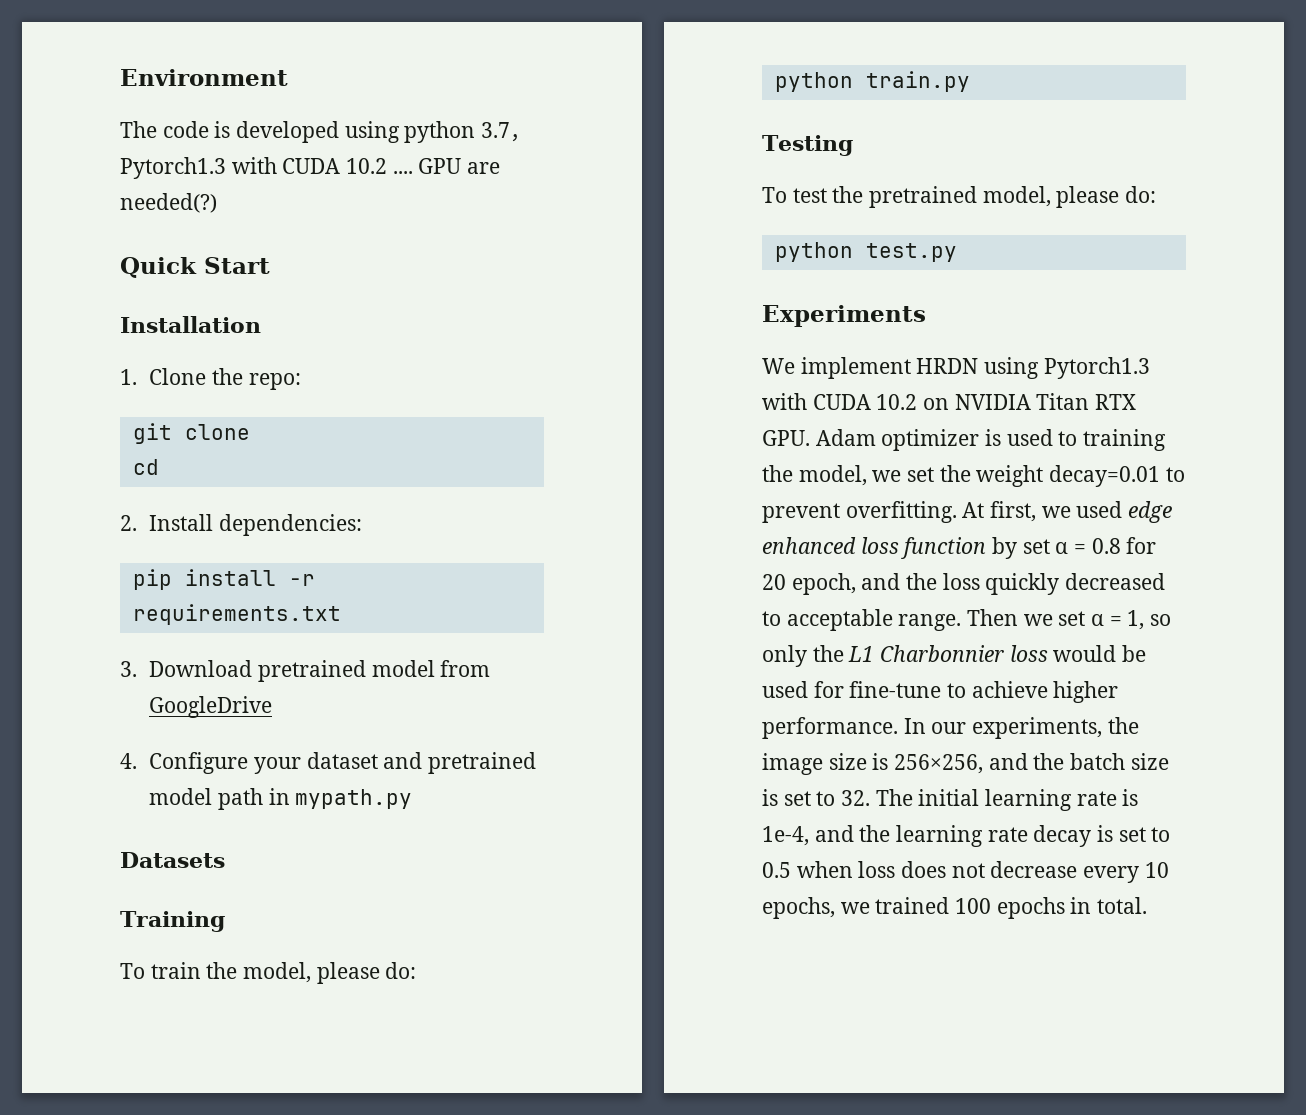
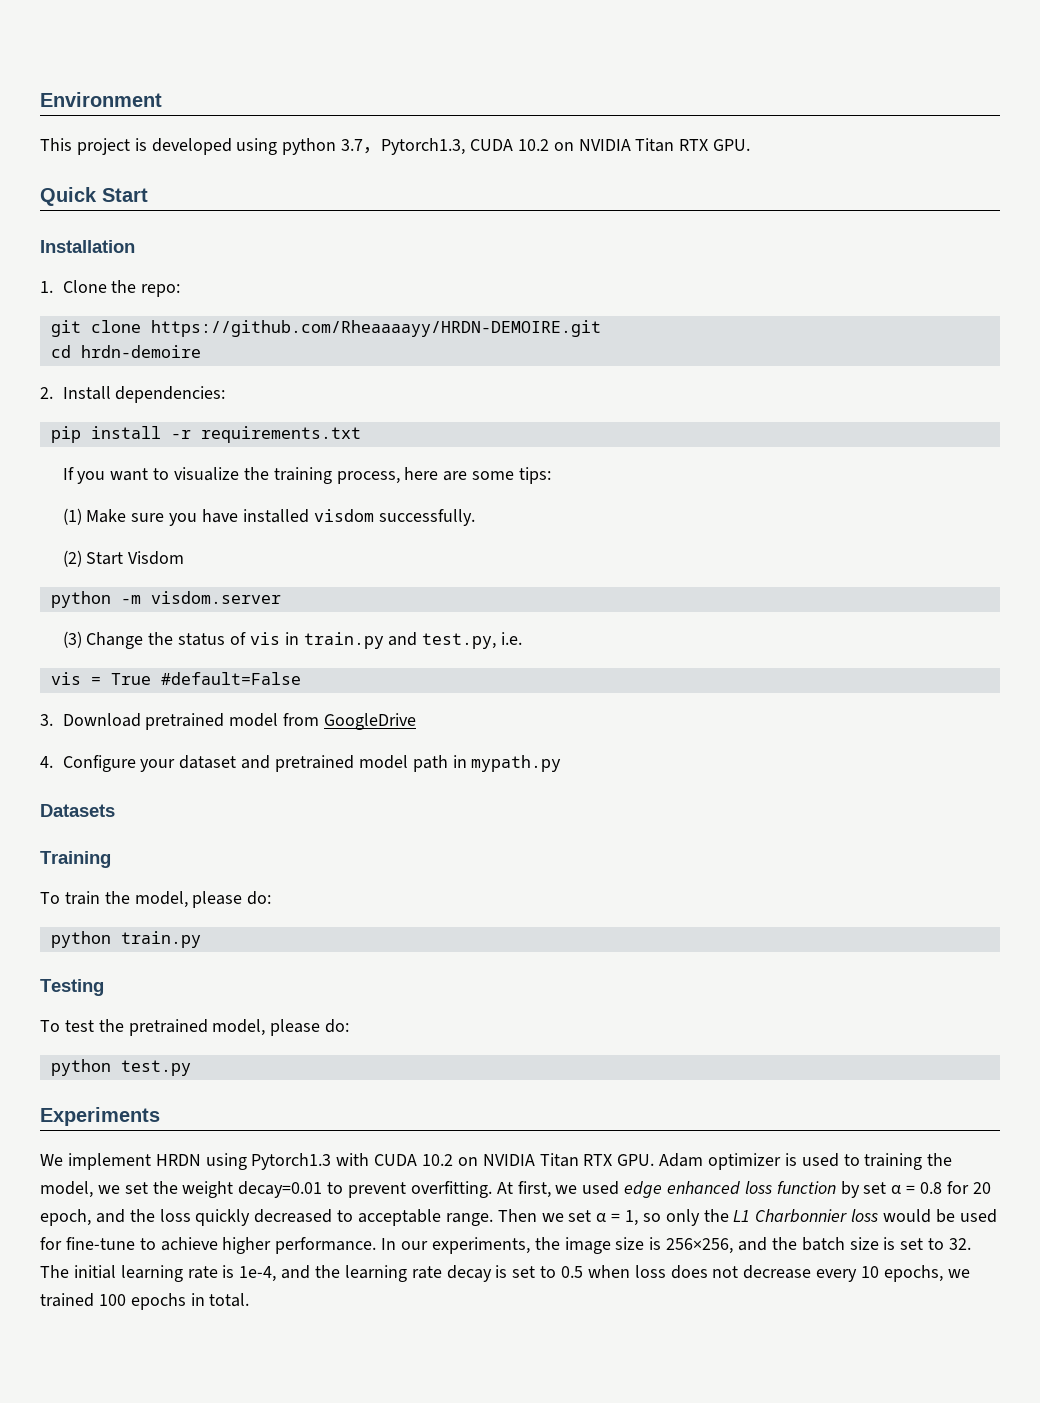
- The code is developed using python 3.7，Pytorch1.3 with CUDA 10.2 .... GPU are needed(?)
+ This project is developed using python 3.7，Pytorch1.3, CUDA 10.2 on NVIDIA Titan RTX GPU.
- git clone
+ git clone https://github.com/Rheaaaayy/HRDN-DEMOIRE.git
- cd
+ cd hrdn-demoire
+ If you want to visualize the training process, here are some tips:
+ (1) Make sure you have installed visdom successfully.
+ (2) Start Visdom
+ python -m visdom.server
+ (3) Change the status of vis in train.py and test.py, i.e.
+ vis = True #default=False

